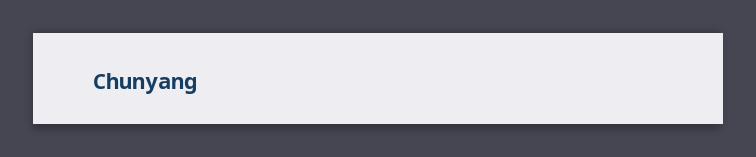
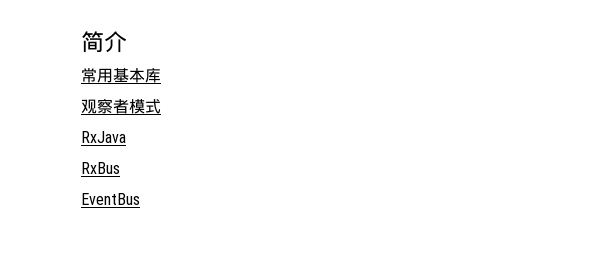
- Chunyang
+ 简介
+ 常用基本库
+ 观察者模式
+ RxJava
+ RxBus
+ EventBus

